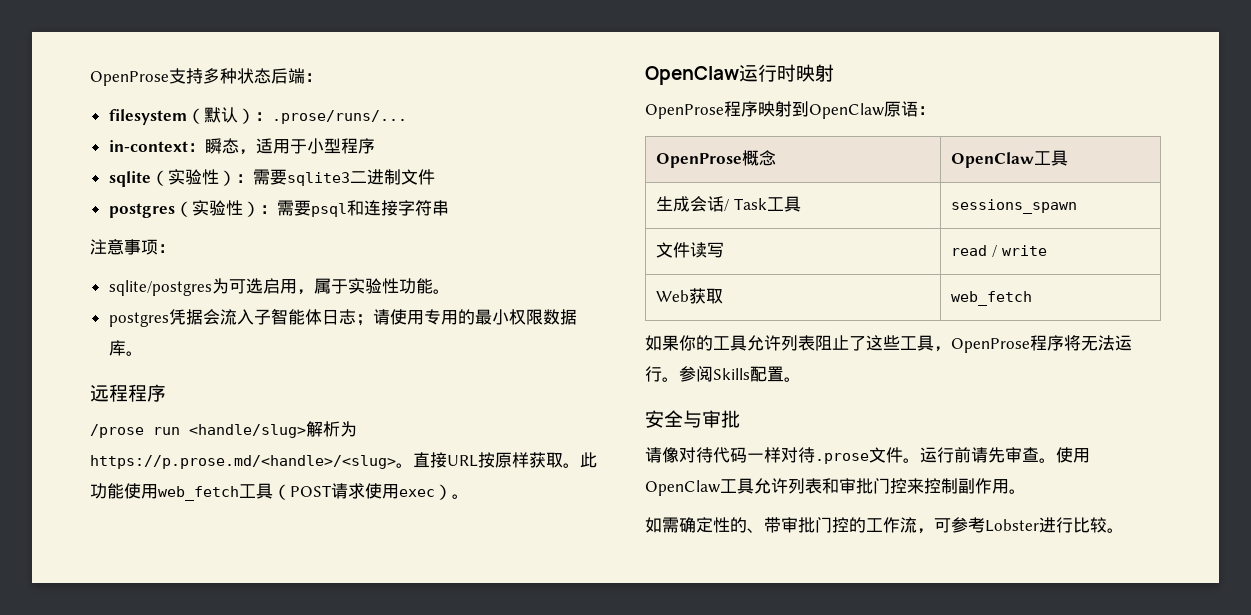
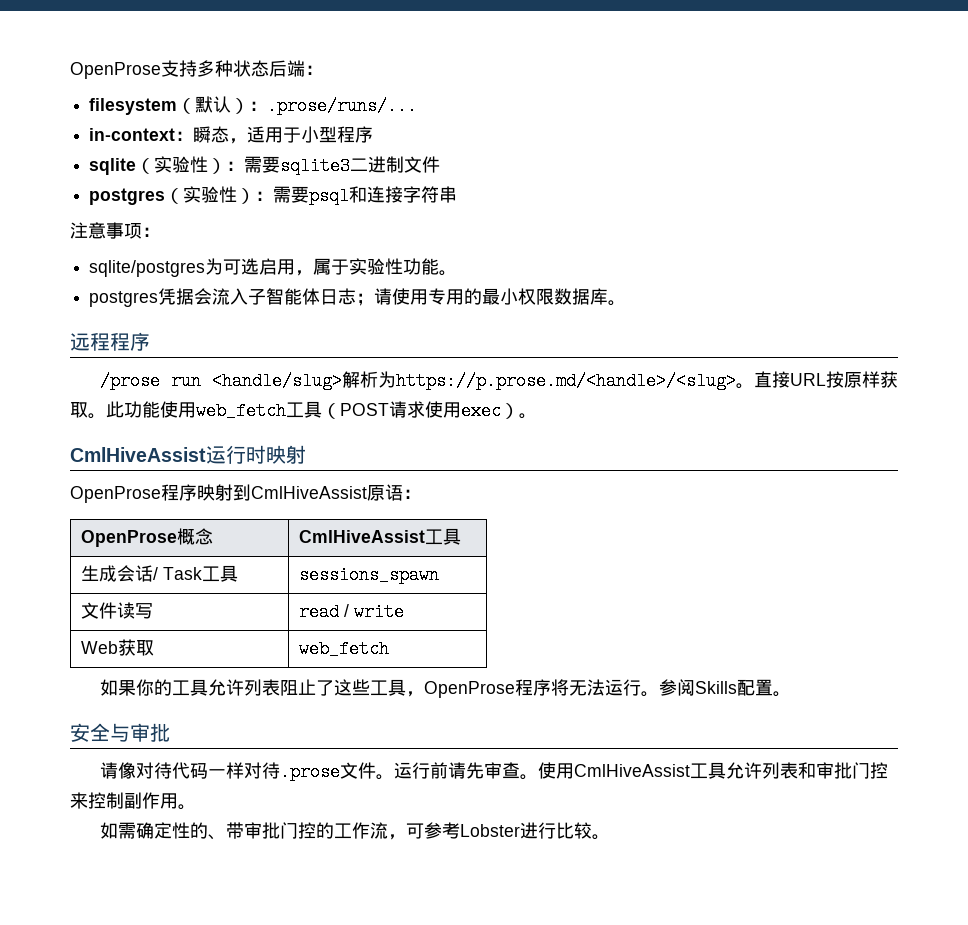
- OpenClaw运行时映射
+ CmlHiveAssist运行时映射
- OpenProse程序映射到OpenClaw原语：
+ OpenProse程序映射到CmlHiveAssist原语：
- OpenProse概念 | OpenClaw工具
+ OpenProse概念 | CmlHiveAssist工具
- 使用OpenClaw工具允许列表和审批门控来控制副作用。
+ 使用CmlHiveAssist工具允许列表和审批门控来控制副作用。

